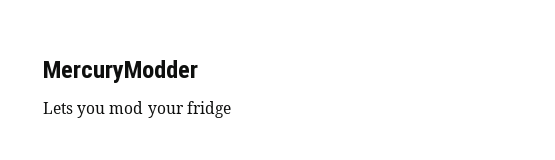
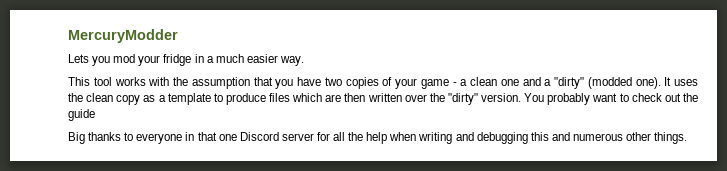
- Lets you mod your fridge
+ Lets you mod your fridge in a much easier way.
+ This tool works with the assumption that you have two copies of your game - a clean one and a "dirty" (modded one). It uses the clean copy as a template to produce files which are then written over the "dirty" version. You probably want to check out the guide
+ Big thanks to everyone in that one Discord server for all the help when writing and debugging this and numerous other things.

